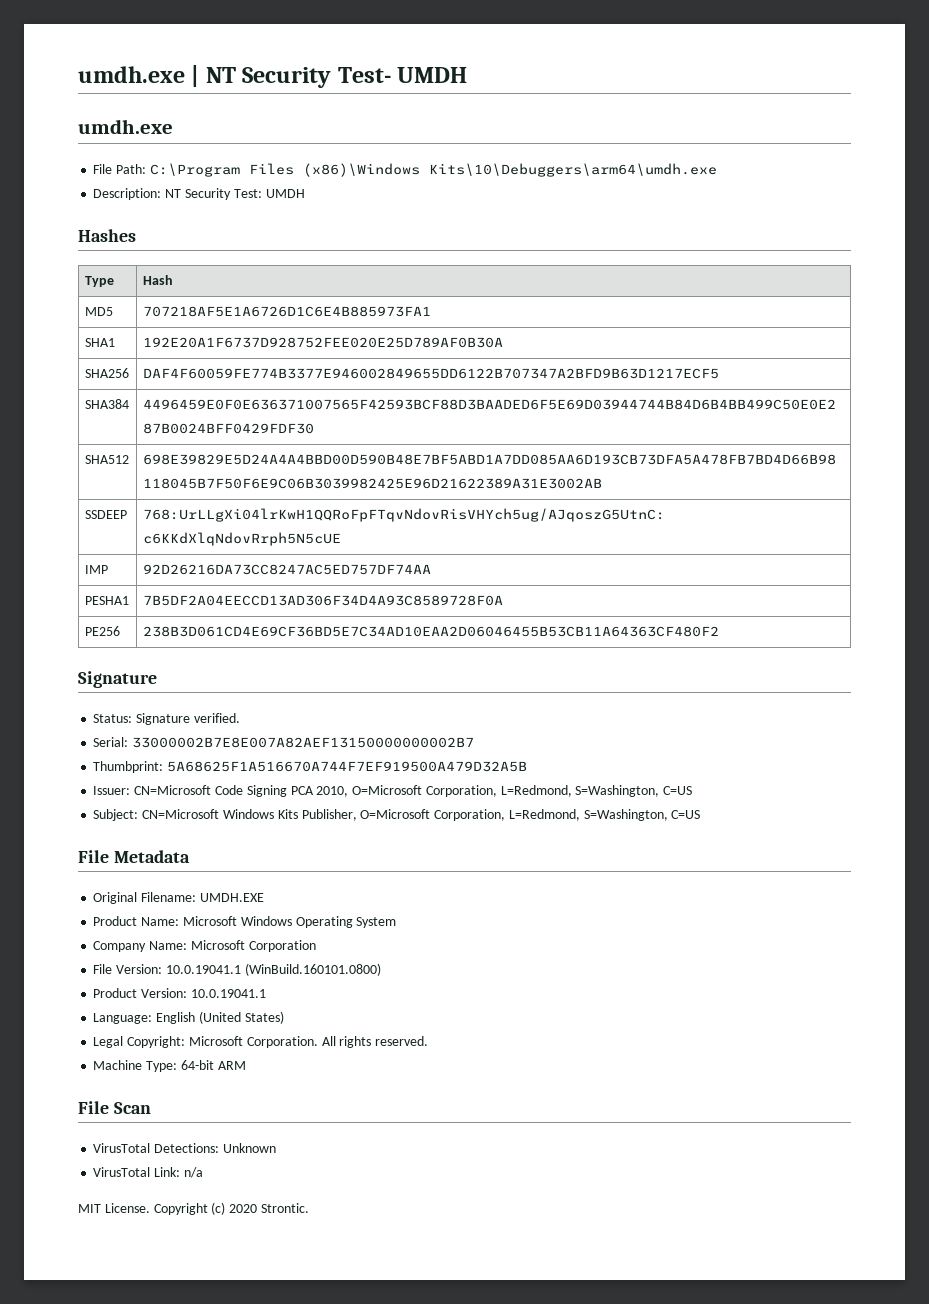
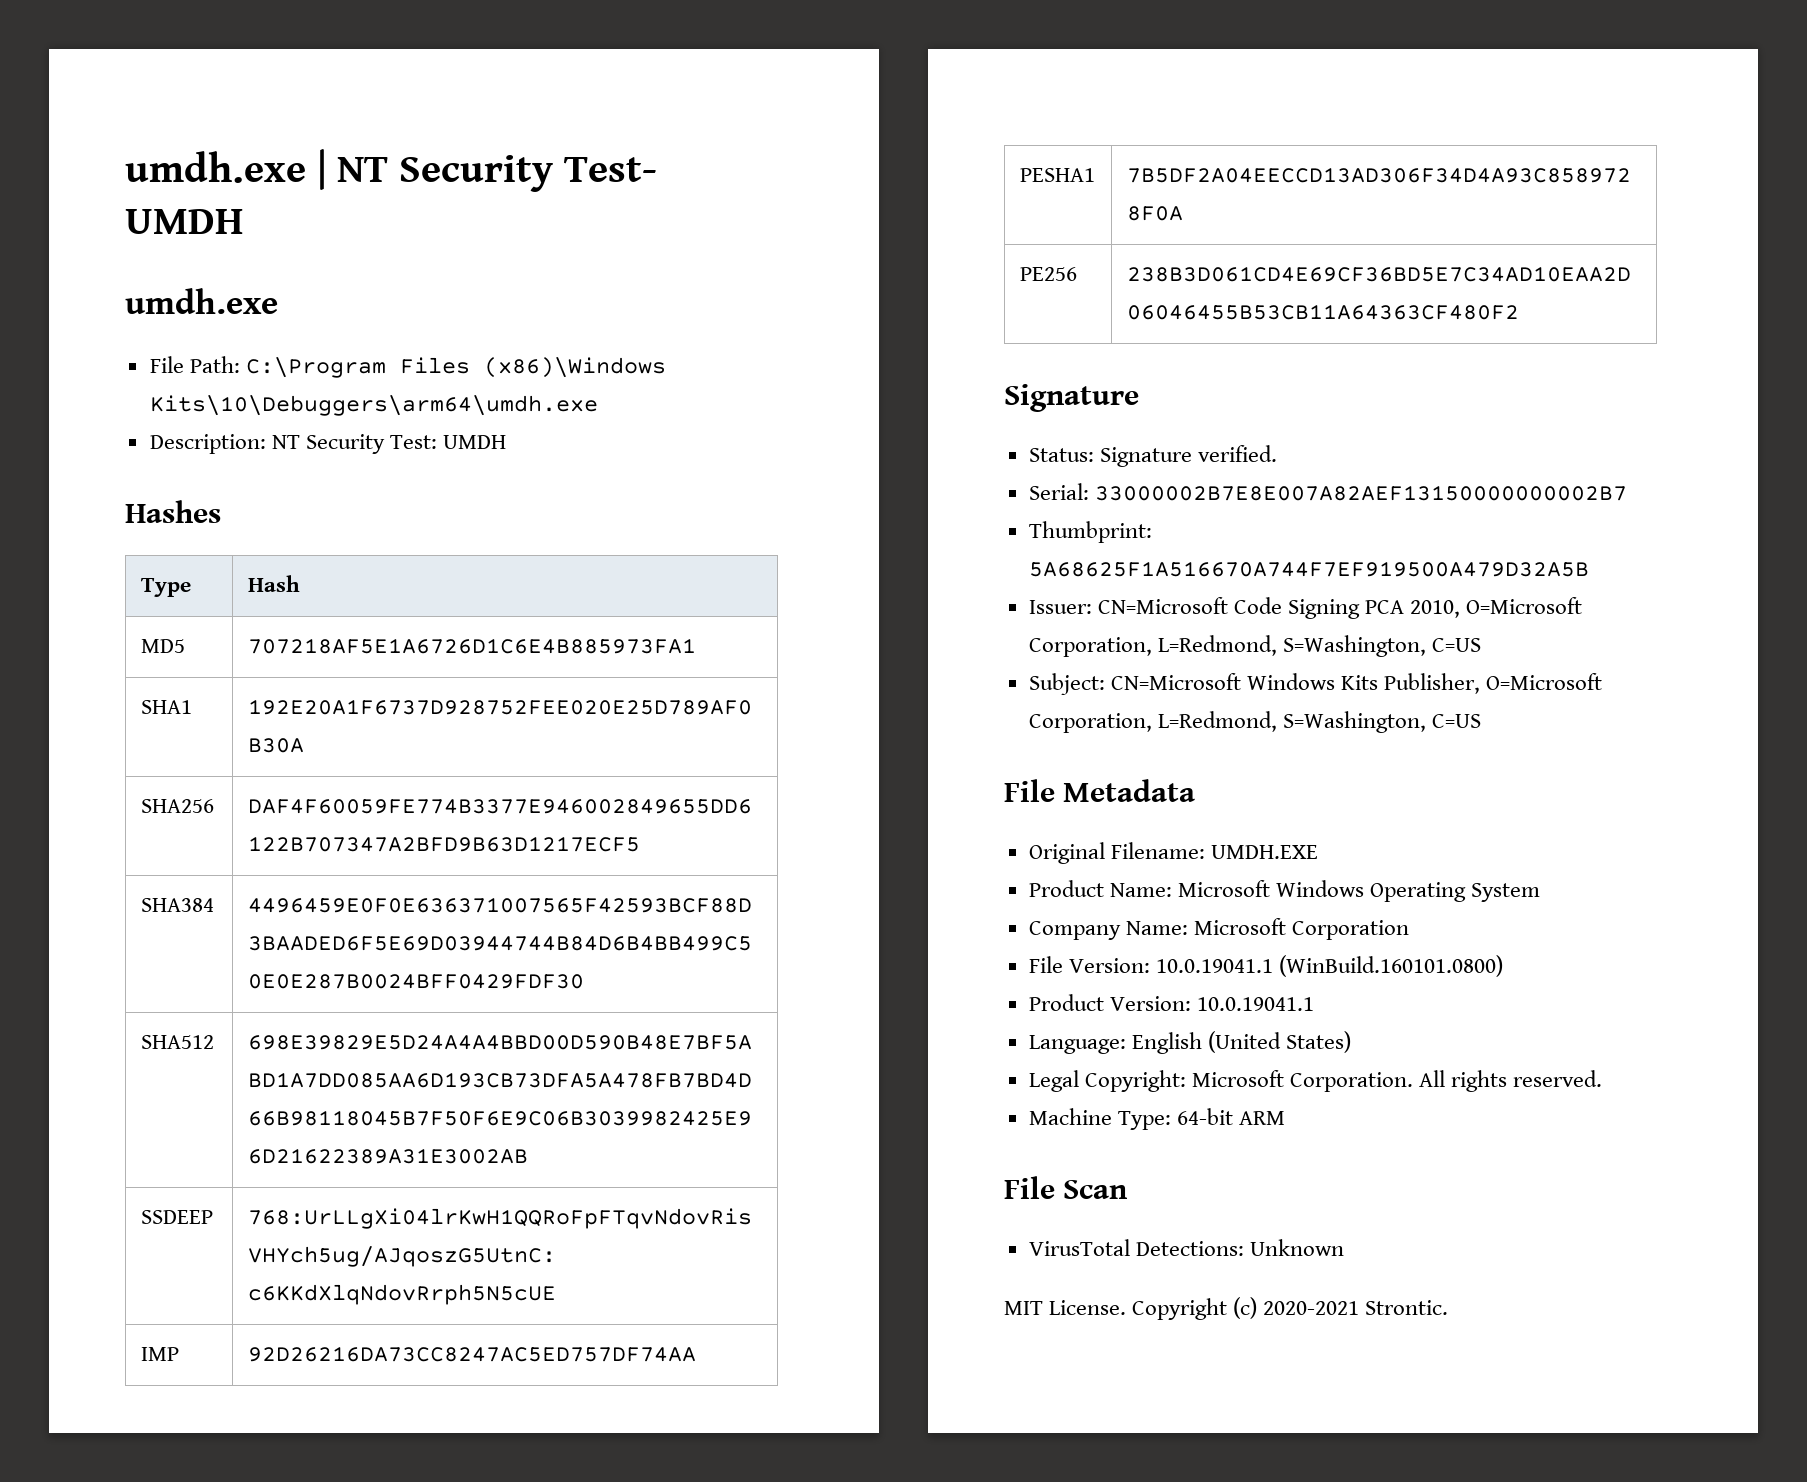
- VirusTotal Link: n/a
- Copyright (c) 2020 Strontic.
+ Copyright (c) 2020-2021 Strontic.

